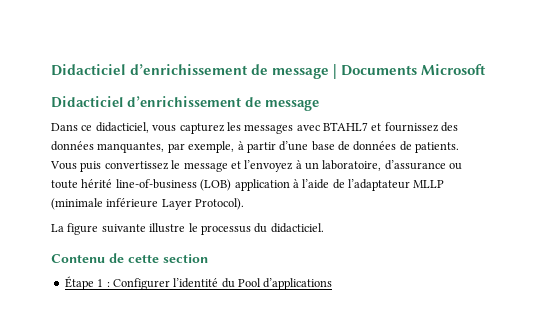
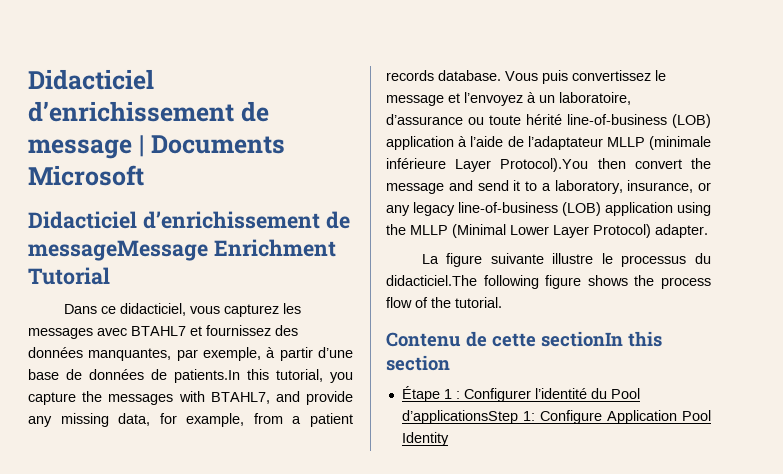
  Didacticiel d’enrichissement de message | Documents Microsoft
- Didacticiel d’enrichissement de message
+ Didacticiel d’enrichissement de messageMessage Enrichment Tutorial
- Dans ce didacticiel, vous capturez les messages avec BTAHL7 et fournissez des données manquantes, par exemple, à partir d’une base de données de patients.
+ Dans ce didacticiel, vous capturez les messages avec BTAHL7 et fournissez des données manquantes, par exemple, à partir d’une base de données de patients.In this tutorial, you capture the messages with BTAHL7, and provide any missing data, for example, from a patient records database.
- Vous puis convertissez le message et l’envoyez à un laboratoire, d’assurance ou toute hérité line-of-business (LOB) application à l’aide de l’adaptateur MLLP (minimale inférieure Layer Protocol).
+ Vous puis convertissez le message et l’envoyez à un laboratoire, d’assurance ou toute hérité line-of-business (LOB) application à l’aide de l’adaptateur MLLP (minimale inférieure Layer Protocol).You then convert the message and send it to a laboratory, insurance, or any legacy line-of-business (LOB) application using the MLLP (Minimal Lower Layer Protocol) adapter.
- La figure suivante illustre le processus du didacticiel.
+ La figure suivante illustre le processus du didacticiel.The following figure shows the process flow of the tutorial.
- Contenu de cette section
+ Contenu de cette sectionIn this section
- Étape 1 : Configurer l’identité du Pool d’applications
+ Étape 1 : Configurer l’identité du Pool d’applicationsStep 1: Configure Application Pool Identity

